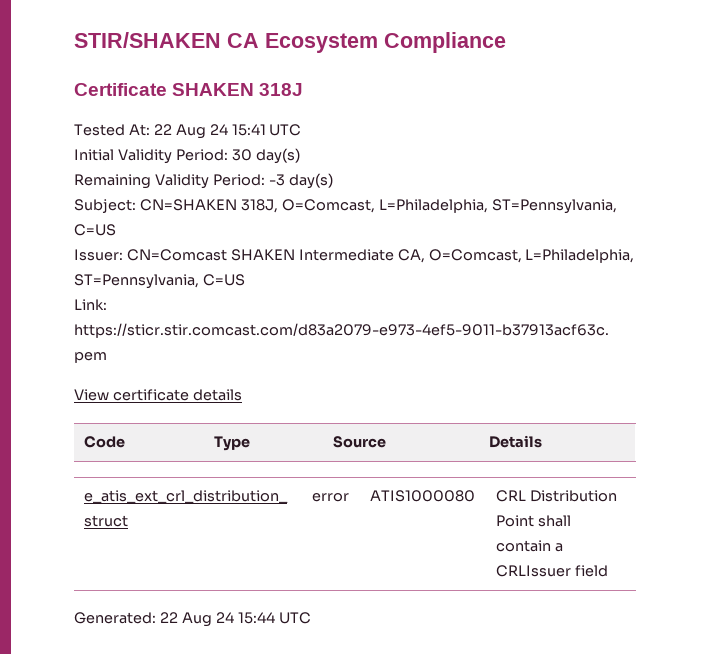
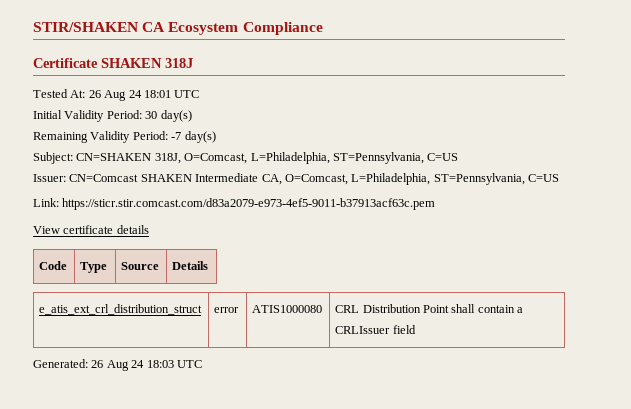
- Tested At: 22 Aug 24 15:41 UTC
+ Tested At: 26 Aug 24 18:01 UTC
- Remaining Validity Period: -3 day(s)
+ Remaining Validity Period: -7 day(s)
- Generated: 22 Aug 24 15:44 UTC
+ Generated: 26 Aug 24 18:03 UTC

